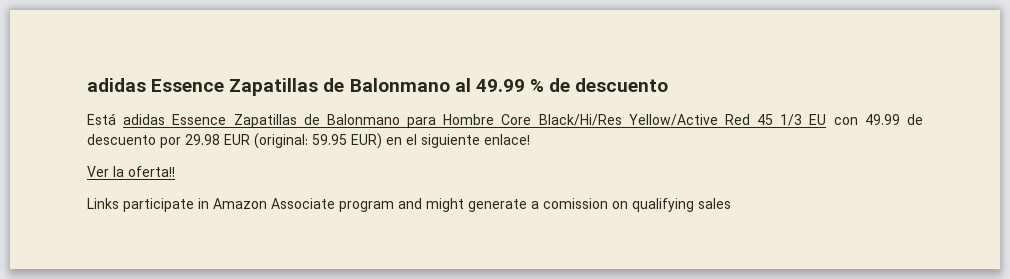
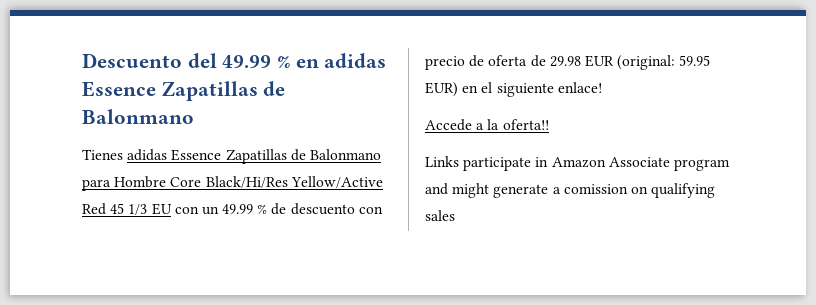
- adidas Essence Zapatillas de Balonmano al 49.99 % de descuento
- Está adidas Essence Zapatillas de Balonmano para Hombre Core Black/Hi/Res Yellow/Active Red 45 1/3 EU con 49.99 de descuento por 29.98 EUR (original: 59.95 EUR) en el siguiente enlace!
+ Descuento del 49.99 % en adidas Essence Zapatillas de Balonmano
+ Tienes adidas Essence Zapatillas de Balonmano para Hombre Core Black/Hi/Res Yellow/Active Red 45 1/3 EU con un 49.99 % de descuento con precio de oferta de 29.98 EUR (original: 59.95 EUR) en el siguiente enlace!
- Ver la oferta!!
+ Accede a la oferta!!

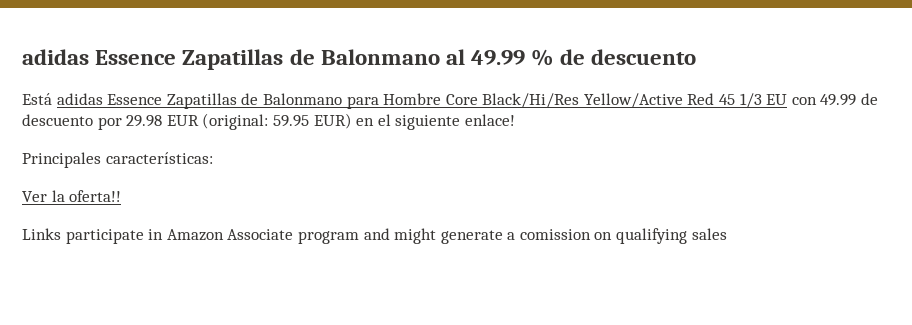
- Descuento del 49.99 % en adidas Essence Zapatillas de Balonmano
- Tienes adidas Essence Zapatillas de Balonmano para Hombre Core Black/Hi/Res Yellow/Active Red 45 1/3 EU con un 49.99 % de descuento con precio de oferta de 29.98 EUR (original: 59.95 EUR) en el siguiente enlace!
+ adidas Essence Zapatillas de Balonmano al 49.99 % de descuento
+ Está adidas Essence Zapatillas de Balonmano para Hombre Core Black/Hi/Res Yellow/Active Red 45 1/3 EU con 49.99 de descuento por 29.98 EUR (original: 59.95 EUR) en el siguiente enlace!
- Accede a la oferta!!
+ Principales características:
+ Ver la oferta!!

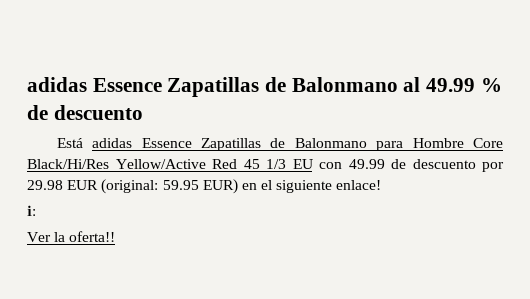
- Principales características:
+ ℹ:
- Links participate in Amazon Associate program and might generate a comission on qualifying sales

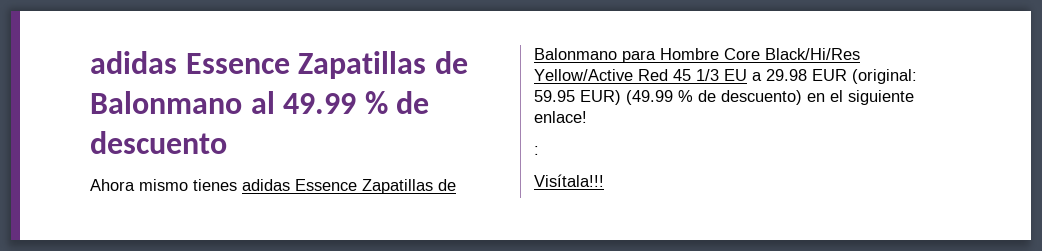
- Está adidas Essence Zapatillas de Balonmano para Hombre Core Black/Hi/Res Yellow/Active Red 45 1/3 EU con 49.99 de descuento por 29.98 EUR (original: 59.95 EUR) en el siguiente enlace!
+ Ahora mismo tienes adidas Essence Zapatillas de Balonmano para Hombre Core Black/Hi/Res Yellow/Active Red 45 1/3 EU a 29.98 EUR (original: 59.95 EUR) (49.99 % de descuento) en el siguiente enlace!
- ℹ:
- Ver la oferta!!
+ :
+ Visítala!!!

